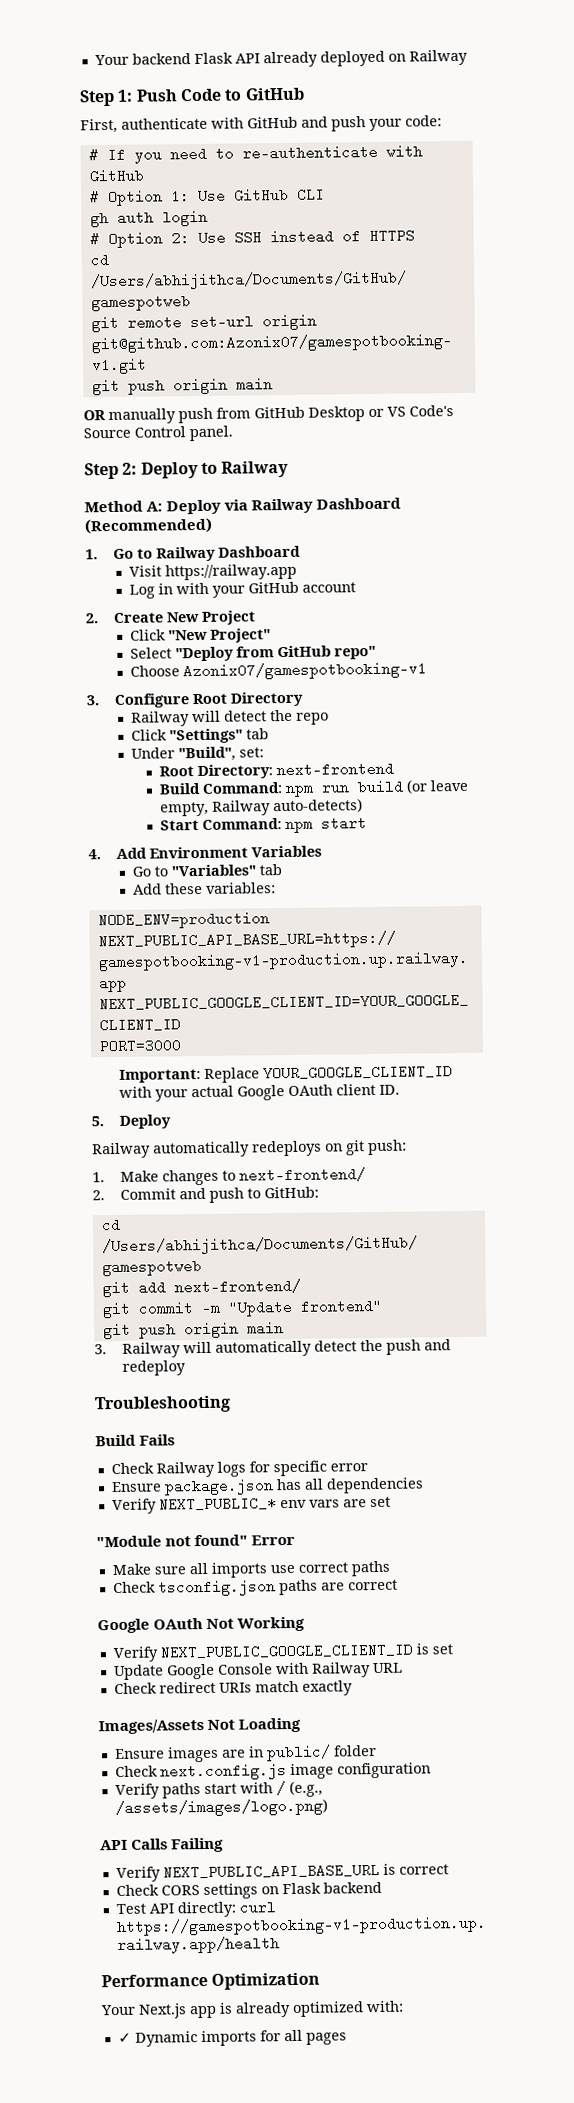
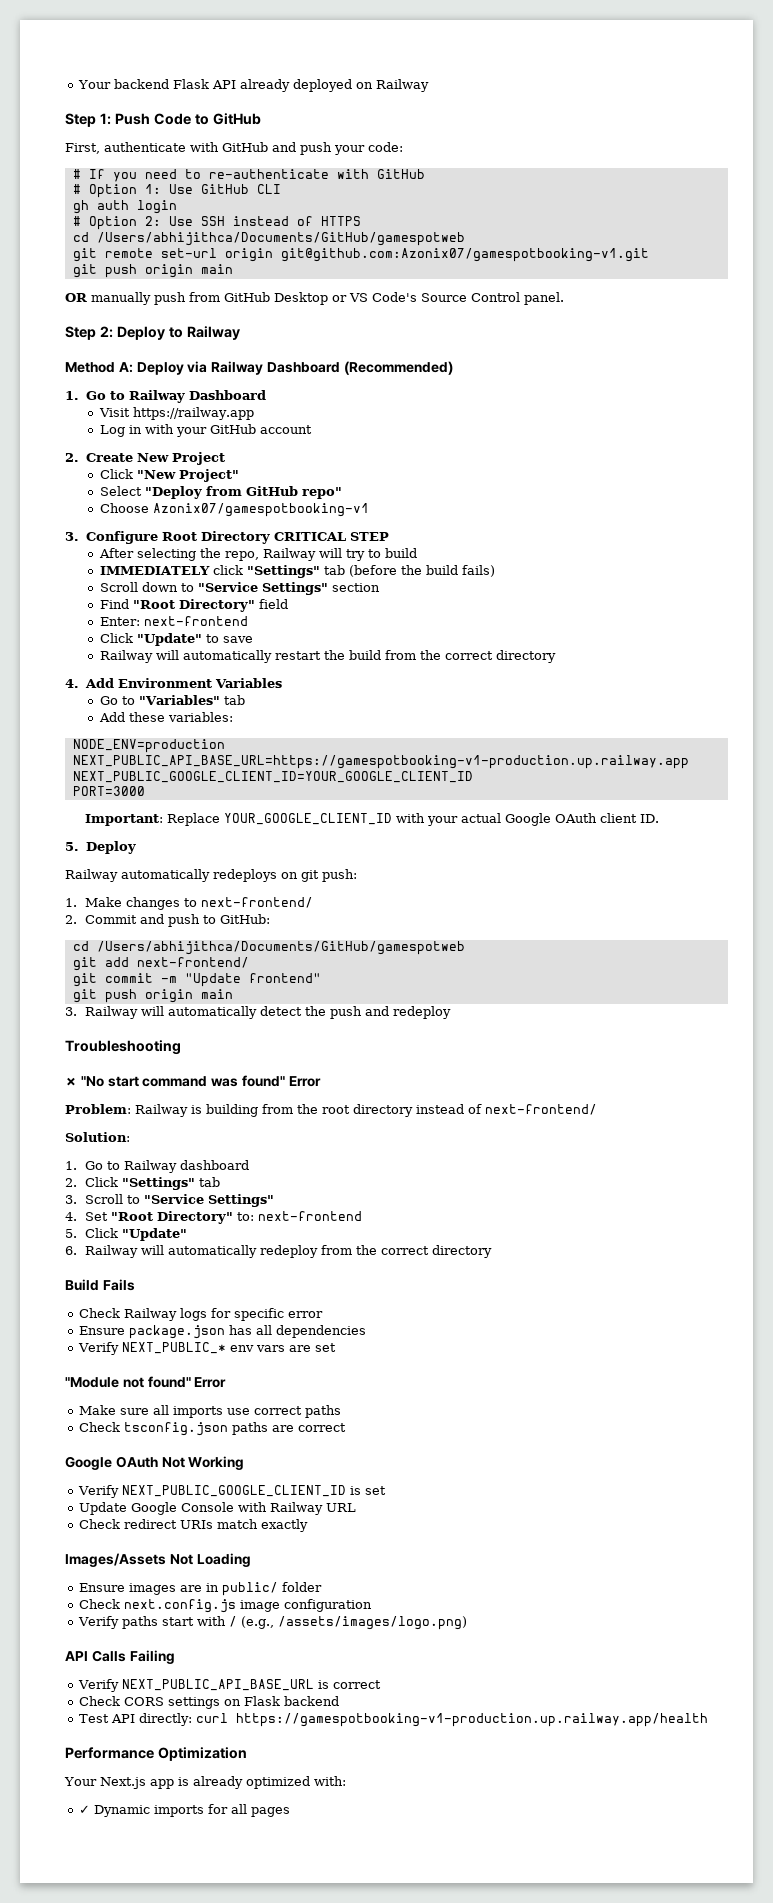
- 3. Configure Root Directory
- Railway will detect the repo
- Click "Settings" tab
- Under "Build", set:
- Root Directory: next-frontend
- Build Command: npm run build (or leave empty, Railway auto-detects)
- Start Command: npm start
+ 3. Configure Root Directory CRITICAL STEP
+ After selecting the repo, Railway will try to build
+ IMMEDIATELY click "Settings" tab (before the build fails)
+ Scroll down to "Service Settings" section
+ Find "Root Directory" field
+ Enter: next-frontend
+ Click "Update" to save
+ Railway will automatically restart the build from the correct directory
+ ✗ "No start command was found" Error
+ Problem: Railway is building from the root directory instead of next-frontend/
+ Solution:
+ 1. Go to Railway dashboard
+ 2. Click "Settings" tab
+ 3. Scroll to "Service Settings"
+ 4. Set "Root Directory" to: next-frontend
+ 5. Click "Update"
+ 6. Railway will automatically redeploy from the correct directory

